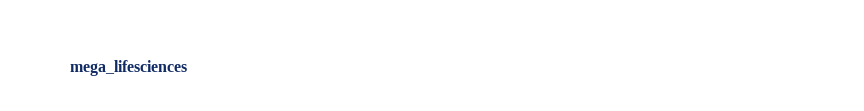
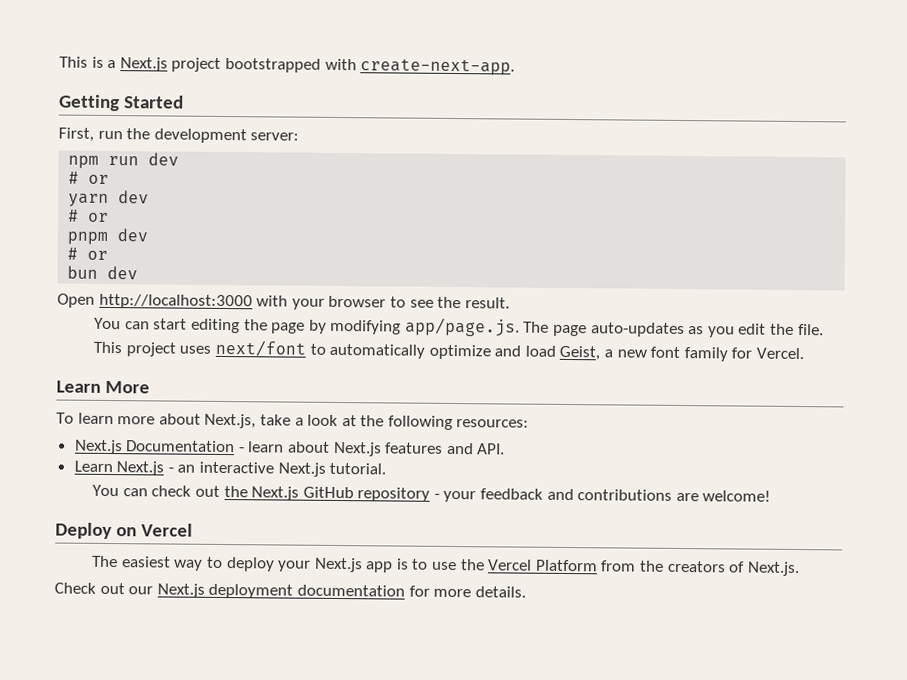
- mega_lifesciences
+ This is a Next.js project bootstrapped with create-next-app.
+ Getting Started
+ First, run the development server:
+ npm run dev
+ # or
+ yarn dev
+ # or
+ pnpm dev
+ # or
+ bun dev
+ Open http://localhost:3000 with your browser to see the result.
+ You can start editing the page by modifying app/page.js. The page auto-updates as you edit the file.
+ This project uses next/font to automatically optimize and load Geist, a new font family for Vercel.
+ Learn More
+ To learn more about Next.js, take a look at the following resources:
+ Next.js Documentation - learn about Next.js features and API.
+ Learn Next.js - an interactive Next.js tutorial.
+ You can check out the Next.js GitHub repository - your feedback and contributions are welcome!
+ Deploy on Vercel
+ The easiest way to deploy your Next.js app is to use the Vercel Platform from the creators of Next.js.
+ Check out our Next.js deployment documentation for more details.

